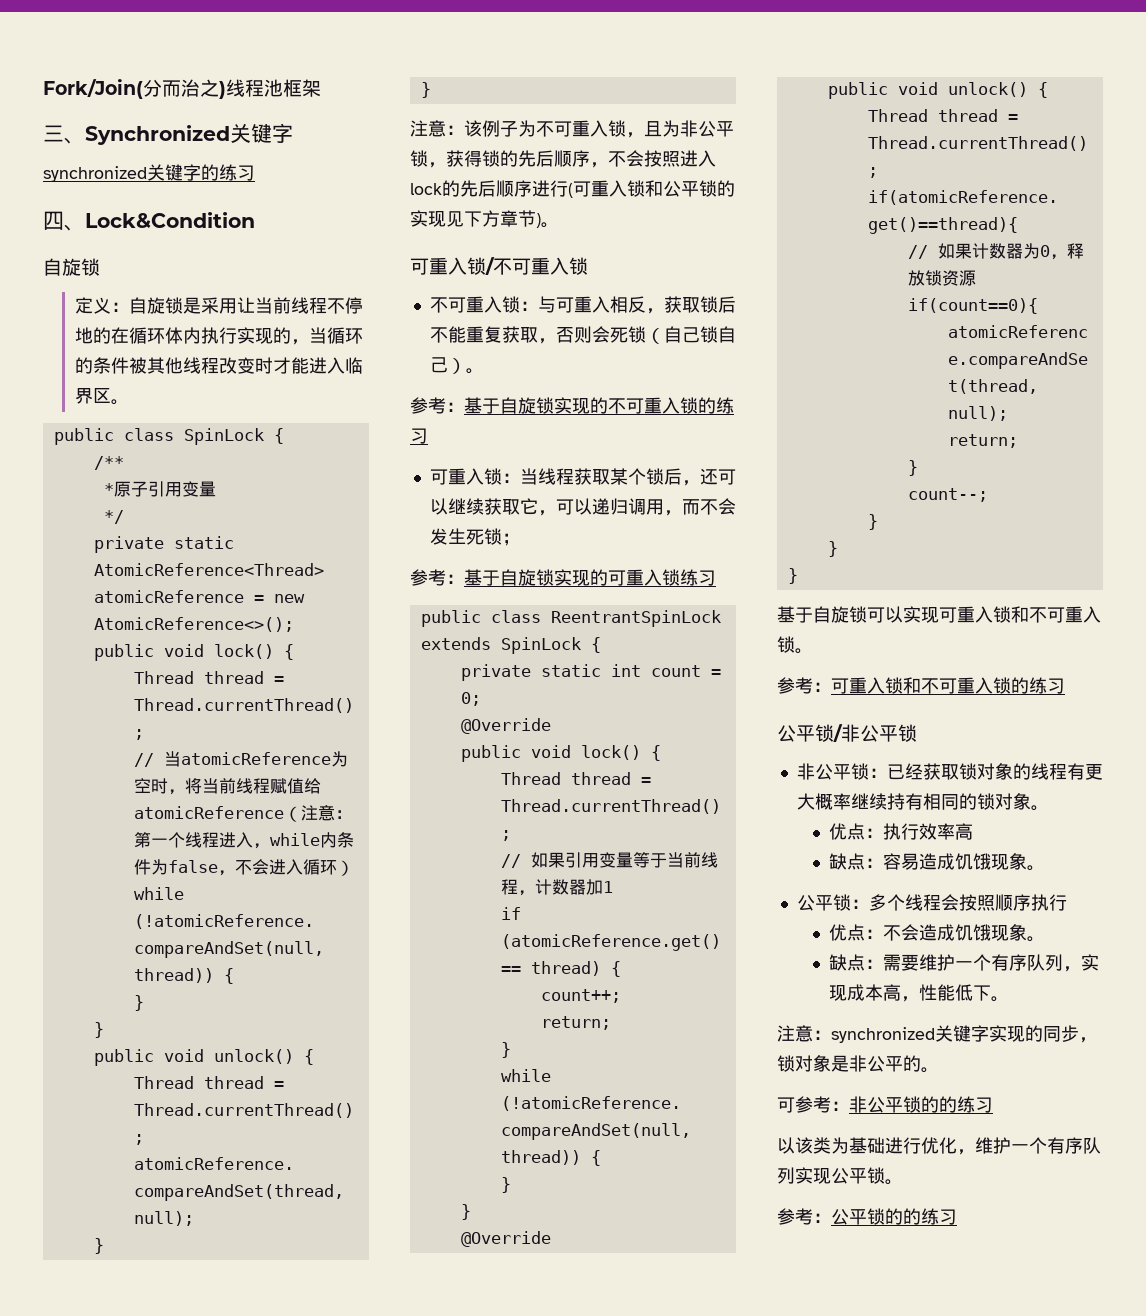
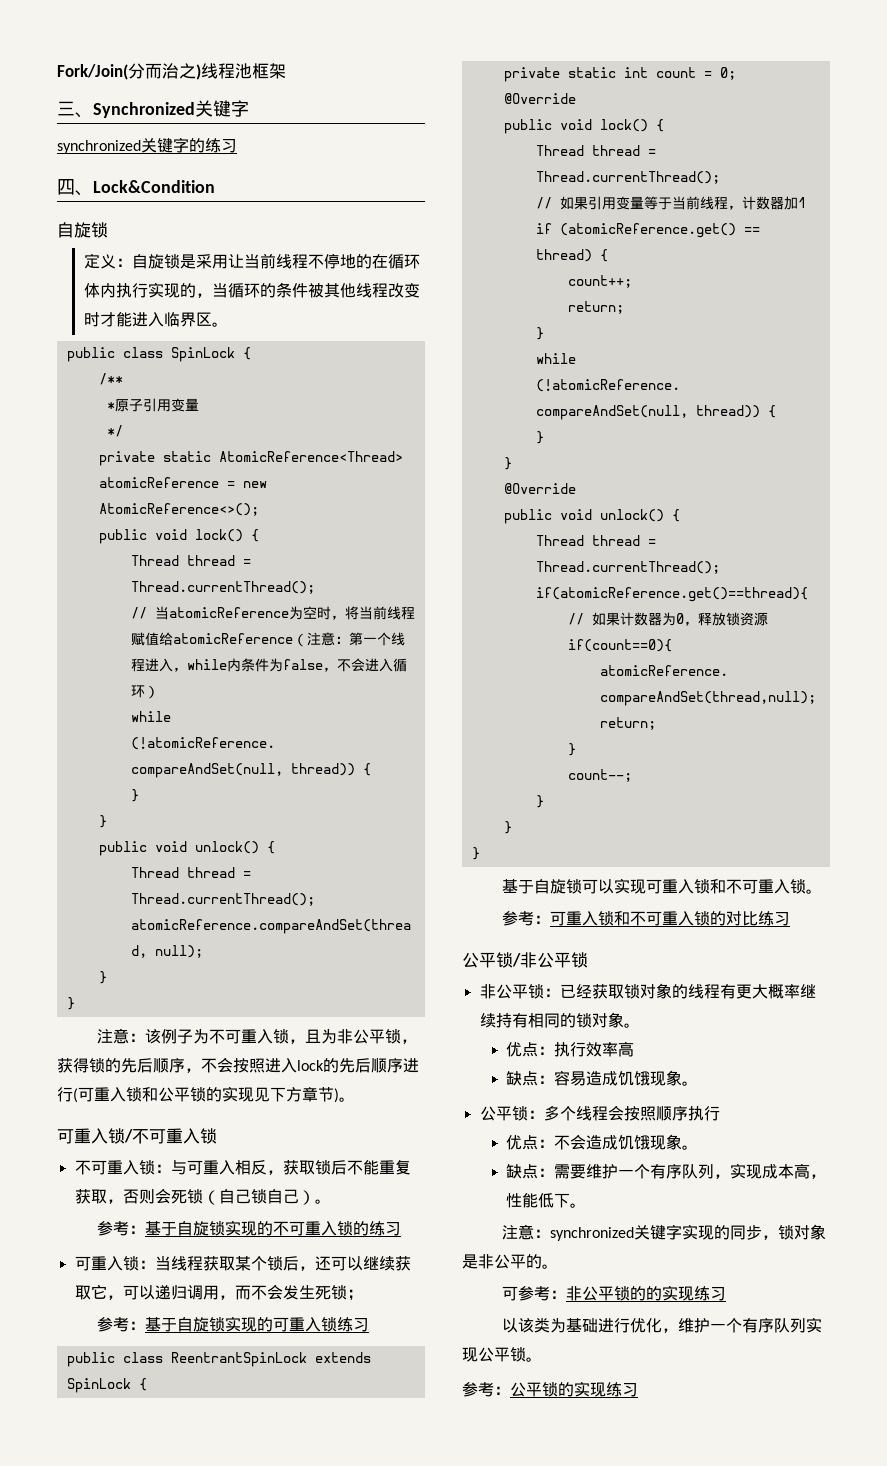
- 参考：可重入锁和不可重入锁的练习
+ 参考：可重入锁和不可重入锁的对比练习
- 可参考：非公平锁的的练习
+ 可参考：非公平锁的的实现练习
- 参考：公平锁的的练习
+ 参考：公平锁的实现练习

